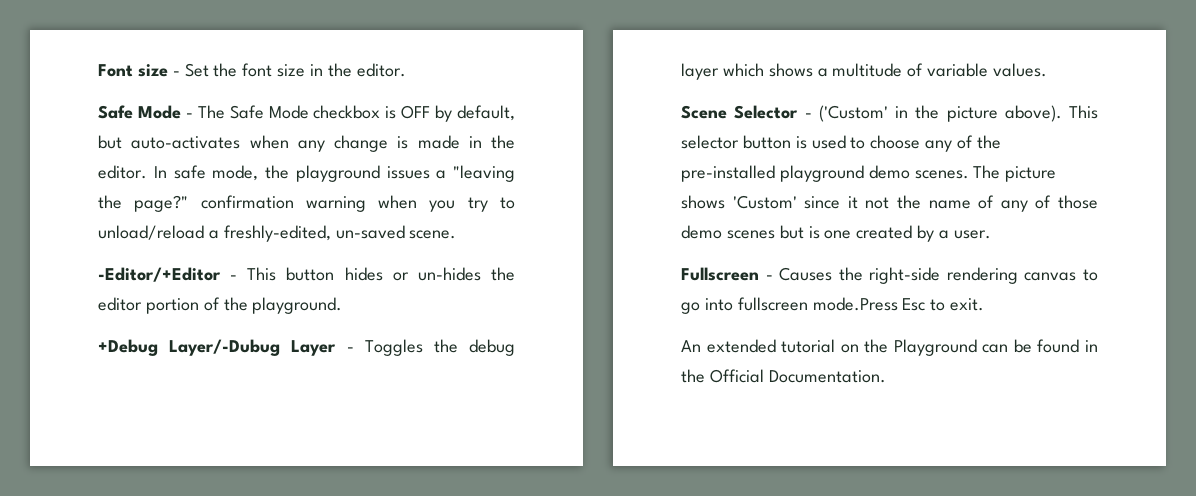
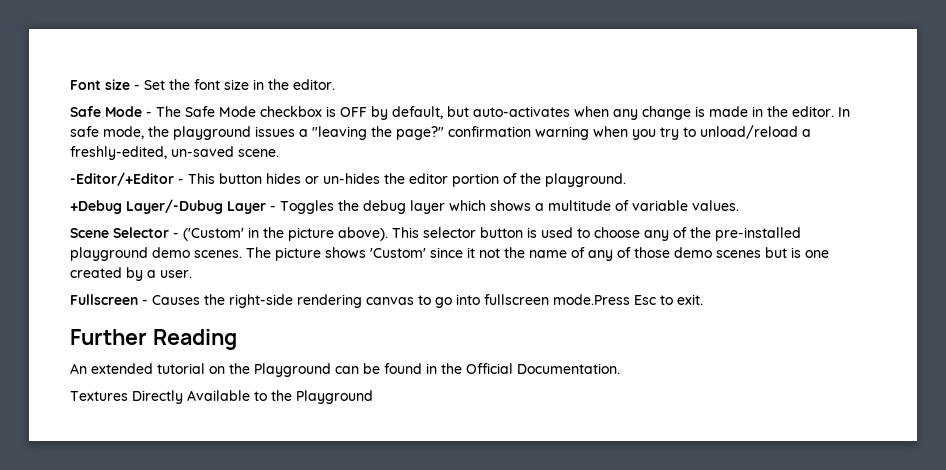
+ Further Reading
+ Textures Directly Available to the Playground

